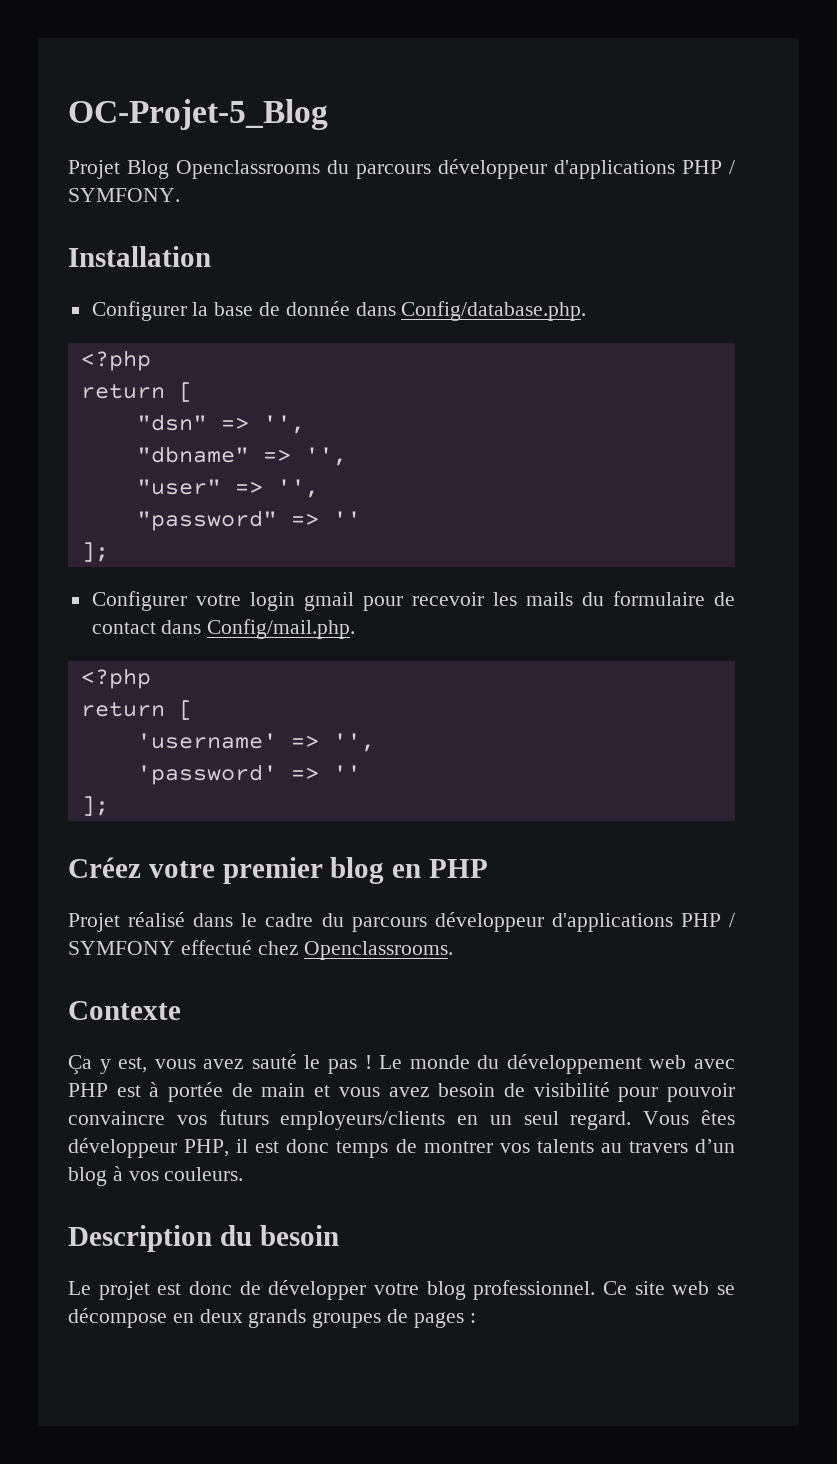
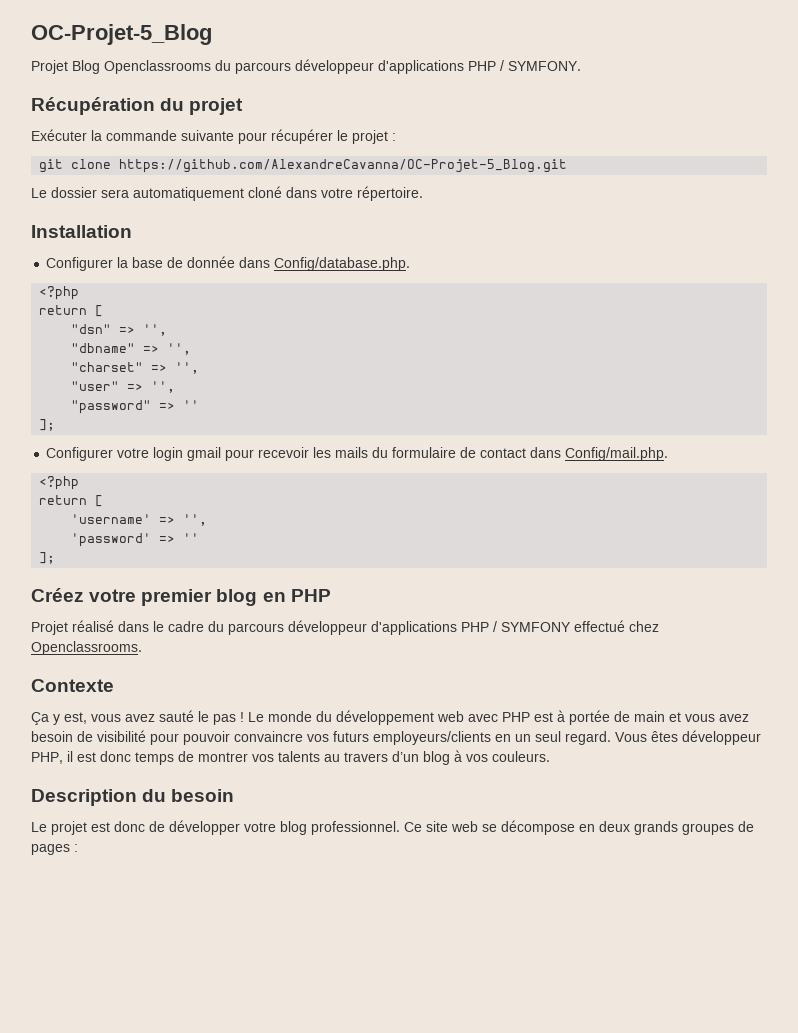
+ Récupération du projet
+ Exécuter la commande suivante pour récupérer le projet :
+ git clone https://github.com/AlexandreCavanna/OC-Projet-5_Blog.git
+ Le dossier sera automatiquement cloné dans votre répertoire.
+ "charset" => '',

